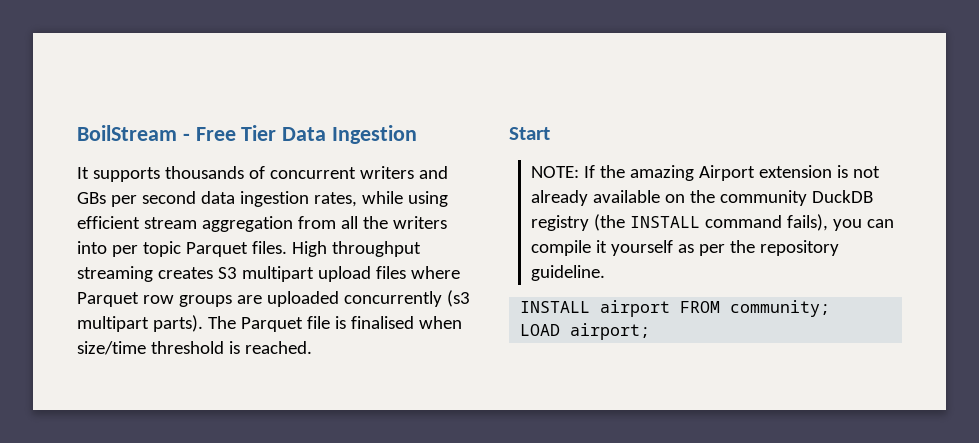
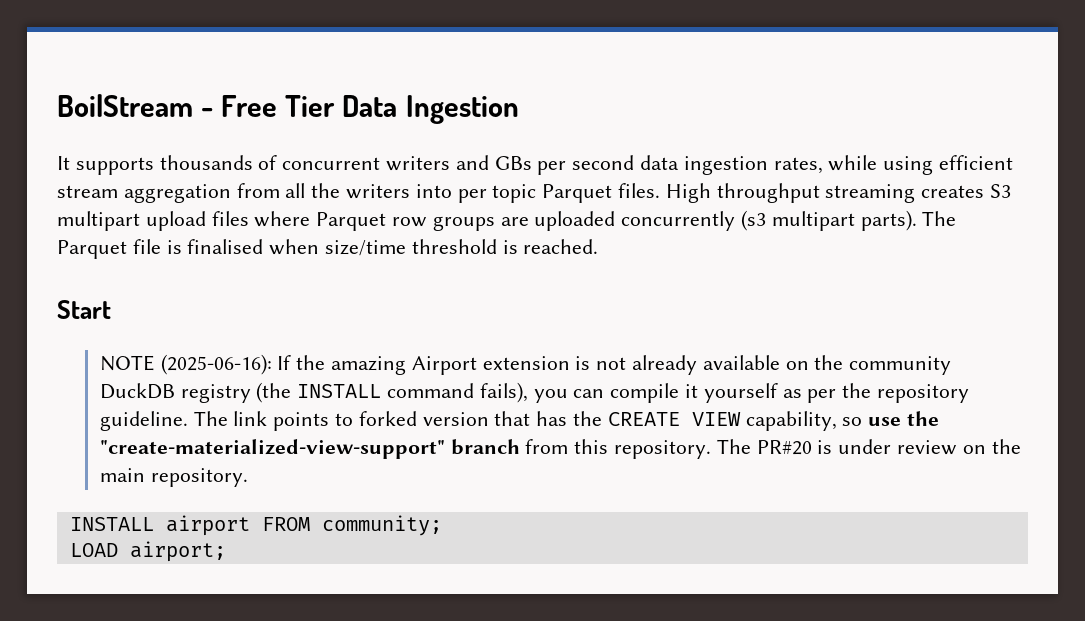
- NOTE: If the amazing Airport extension is not already available on the community DuckDB registry (the INSTALL command fails), you can compile it yourself as per the repository guideline.
+ NOTE (2025-06-16): If the amazing Airport extension is not already available on the community DuckDB registry (the INSTALL command fails), you can compile it yourself as per the repository guideline. The link points to forked version that has the CREATE VIEW capability, so use the "create-materialized-view-support" branch from this repository. The PR#20 is under review on the main repository.

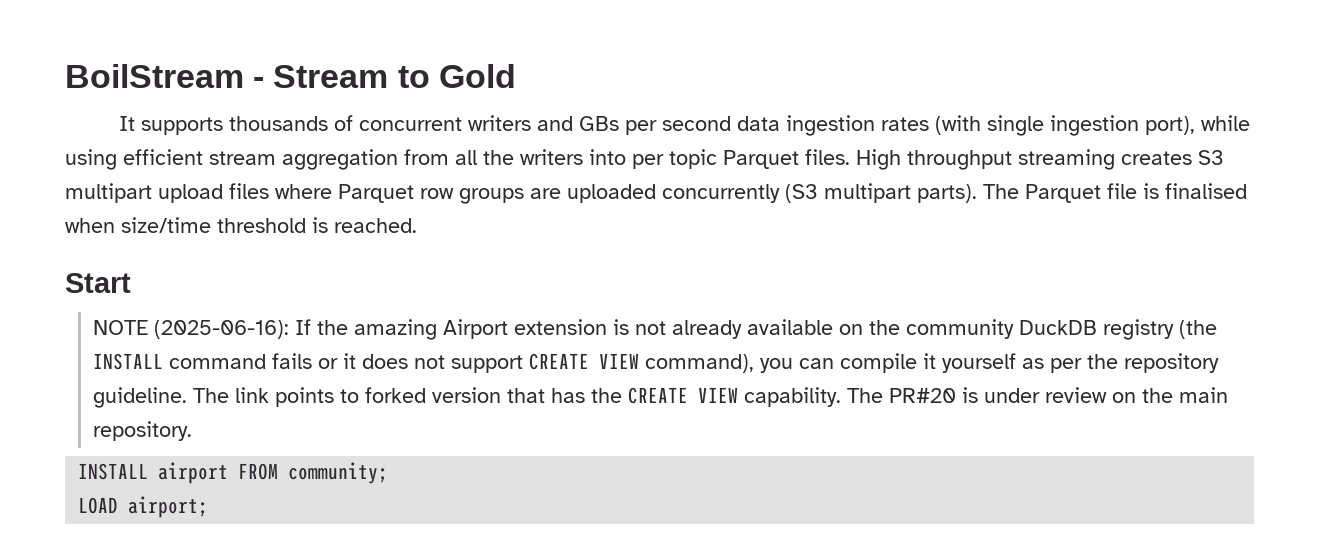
- BoilStream - Free Tier Data Ingestion
+ BoilStream - Stream to Gold
- It supports thousands of concurrent writers and GBs per second data ingestion rates, while using efficient stream aggregation from all the writers into per topic Parquet files.
+ It supports thousands of concurrent writers and GBs per second data ingestion rates (with single ingestion port), while using efficient stream aggregation from all the writers into per topic Parquet files.
- High throughput streaming creates S3 multipart upload files where Parquet row groups are uploaded concurrently (s3 multipart parts).
+ High throughput streaming creates S3 multipart upload files where Parquet row groups are uploaded concurrently (S3 multipart parts).
- NOTE (2025-06-16): If the amazing Airport extension is not already available on the community DuckDB registry (the INSTALL command fails), you can compile it yourself as per the repository guideline.
+ NOTE (2025-06-16): If the amazing Airport extension is not already available on the community DuckDB registry (the INSTALL command fails or it does not support CREATE VIEW command), you can compile it yourself as per the repository guideline.
- The link points to forked version that has the CREATE VIEW capability, so use the "create-materialized-view-support" branch from this repository.
+ The link points to forked version that has the CREATE VIEW capability.

